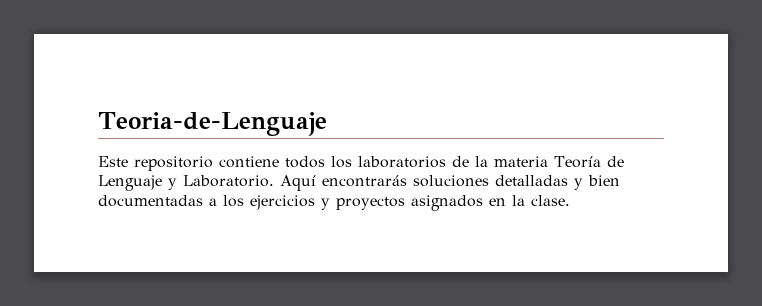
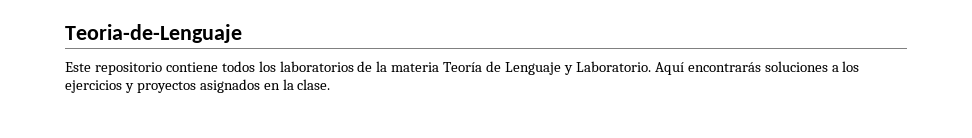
- Aquí encontrarás soluciones detalladas y bien documentadas a los ejercicios y proyectos asignados en la clase.
+ Aquí encontrarás soluciones a los ejercicios y proyectos asignados en la clase.

